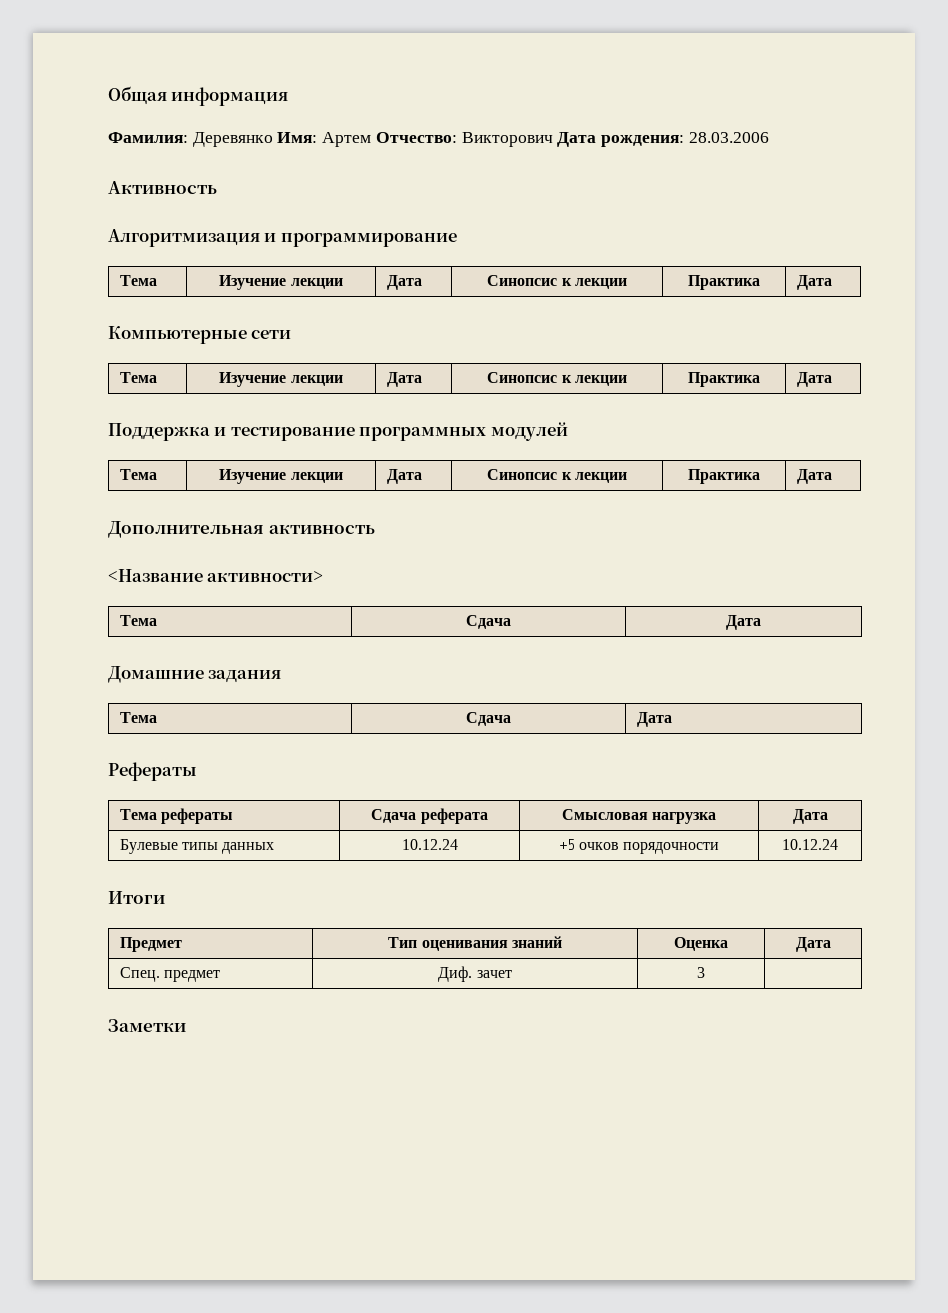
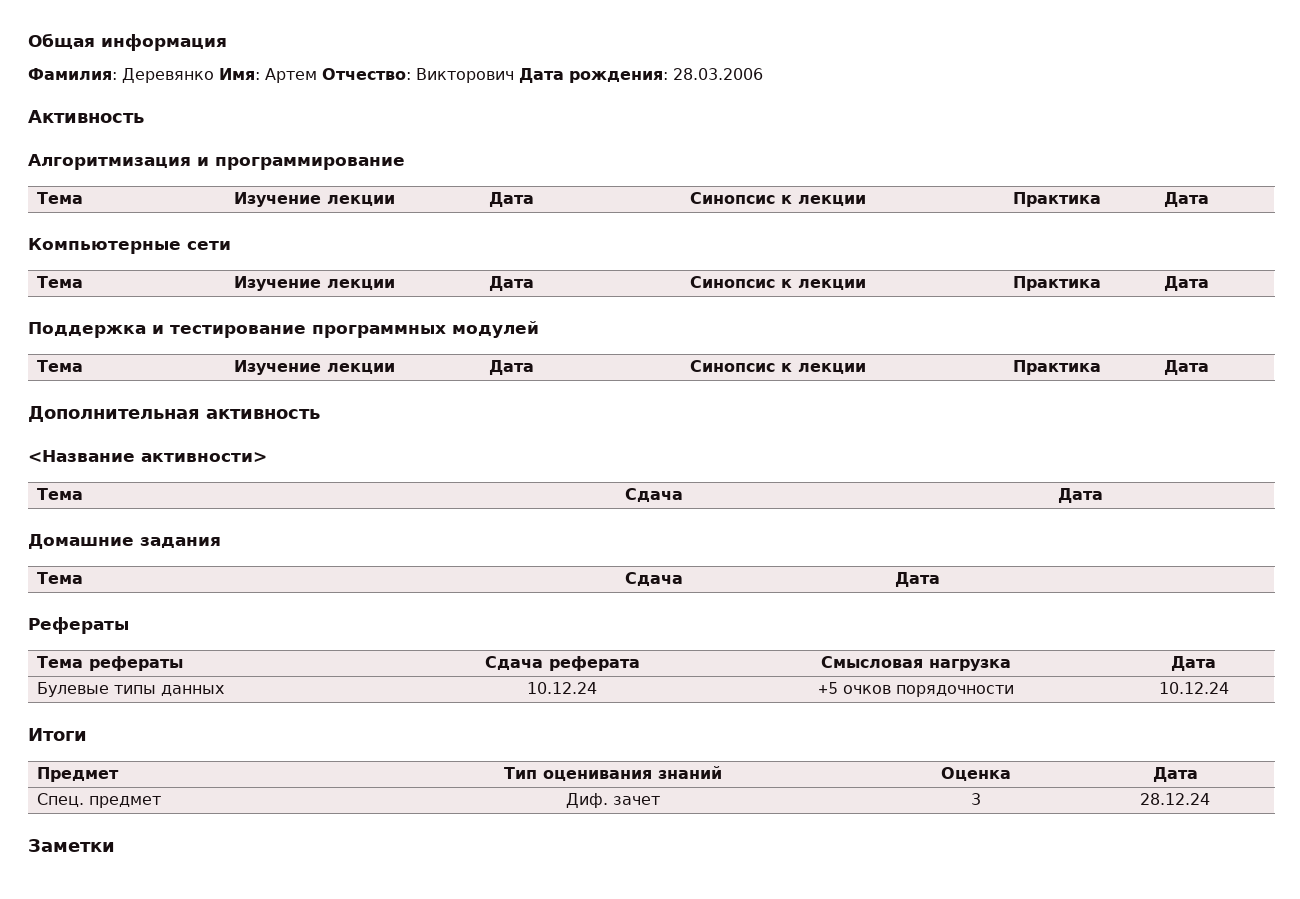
- Спец. предмет | Диф. зачет | 3 |
+ Спец. предмет | Диф. зачет | 3 | 28.12.24

